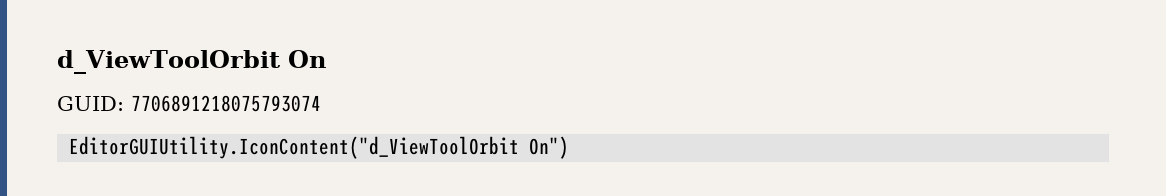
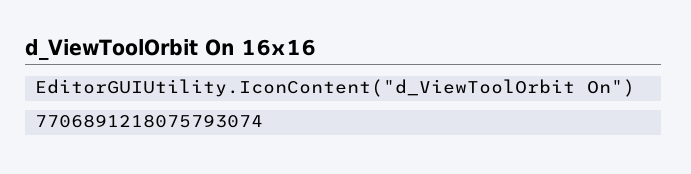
- d_ViewToolOrbit On
- GUID: 7706891218075793074
+ d_ViewToolOrbit On 16x16
+ 7706891218075793074

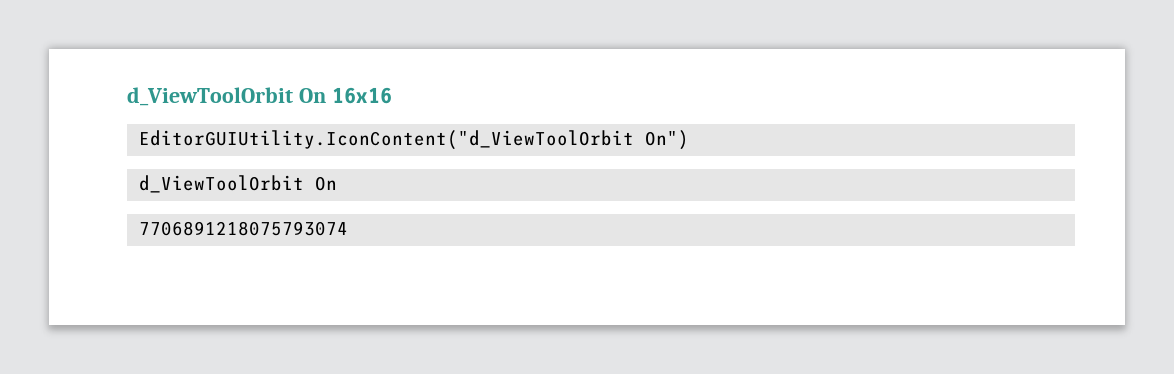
  EditorGUIUtility.IconContent("d_ViewToolOrbit On")
+ d_ViewToolOrbit On

